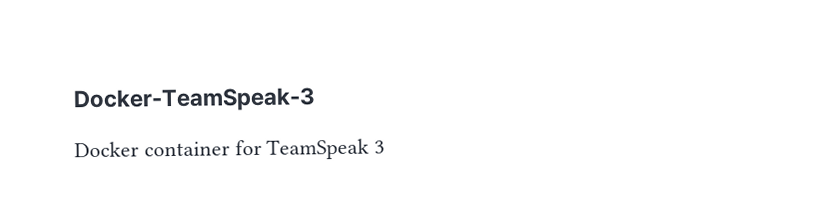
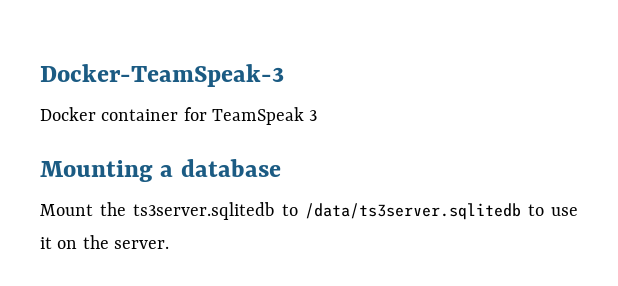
+ Mounting a database
+ Mount the ts3server.sqlitedb to /data/ts3server.sqlitedb to use it on the server.

